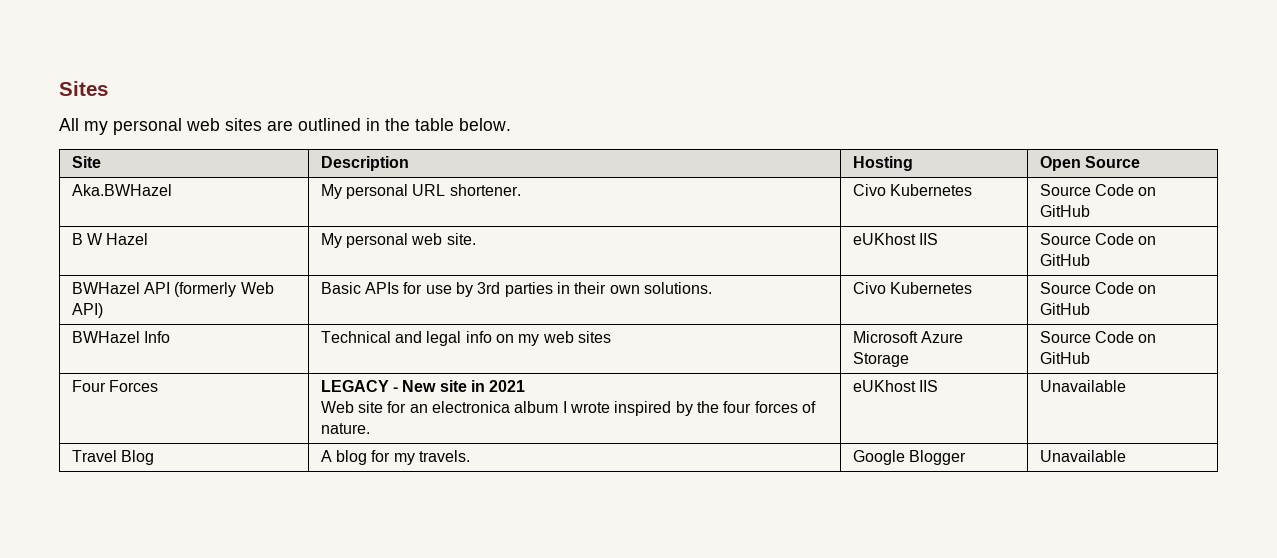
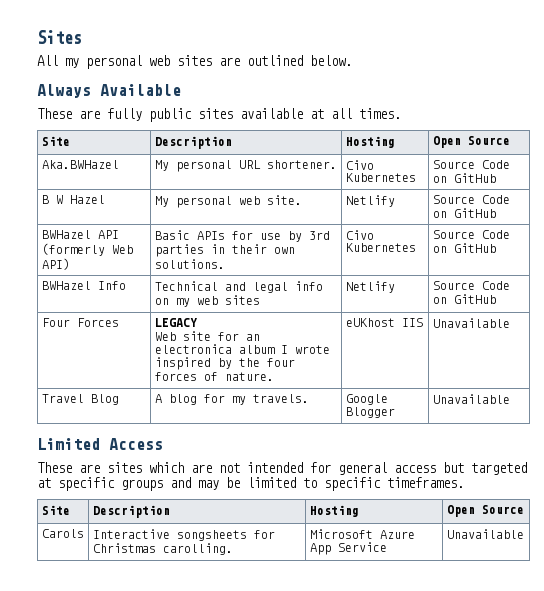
- All my personal web sites are outlined in the table below.
+ All my personal web sites are outlined below.
+ Always Available
+ These are fully public sites available at all times.
- B W Hazel | My personal web site. | eUKhost IIS | Source Code on GitHub
+ B W Hazel | My personal web site. | Netlify | Source Code on GitHub
- BWHazel Info | Technical and legal info on my web sites | Microsoft Azure Storage | Source Code on GitHub
+ BWHazel Info | Technical and legal info on my web sites | Netlify | Source Code on GitHub
- Four Forces | LEGACY - New site in 2021
+ Four Forces | LEGACY
+ Limited Access
+ These are sites which are not intended for general access but targeted at specific groups and may be limited to specific timeframes.
+ Site | Description | Hosting | Open Source
+ Carols | Interactive songsheets for Christmas carolling. | Microsoft Azure App Service | Unavailable

